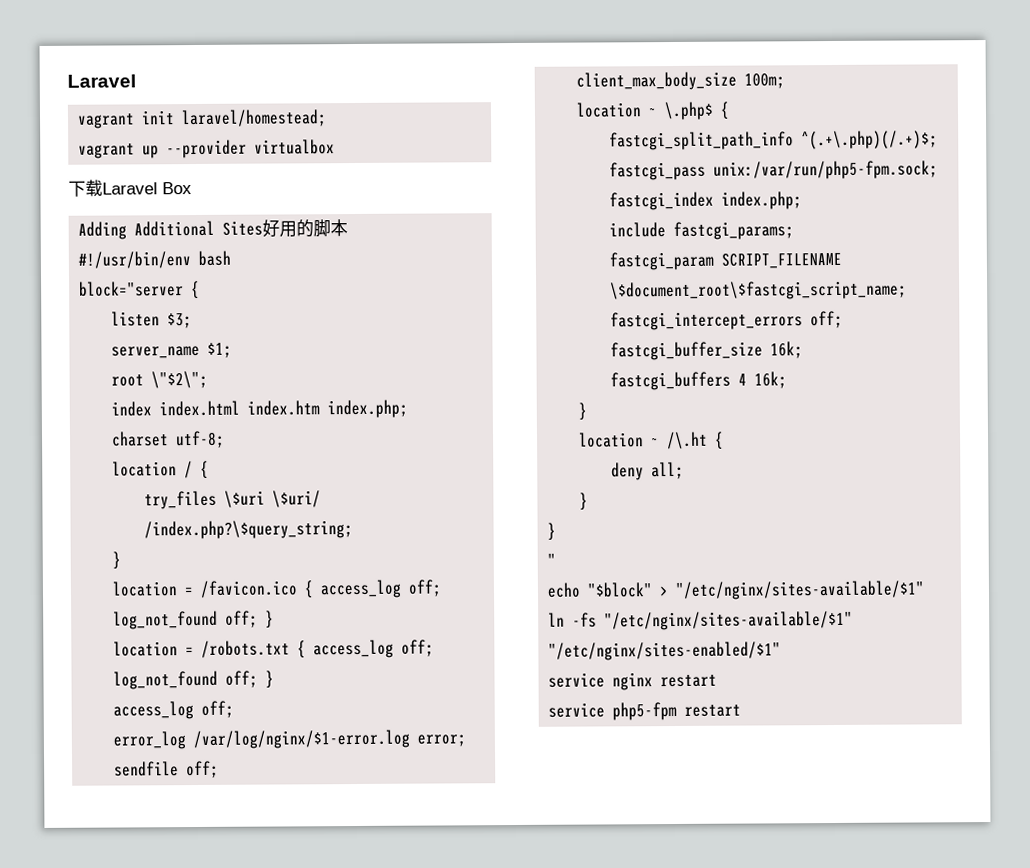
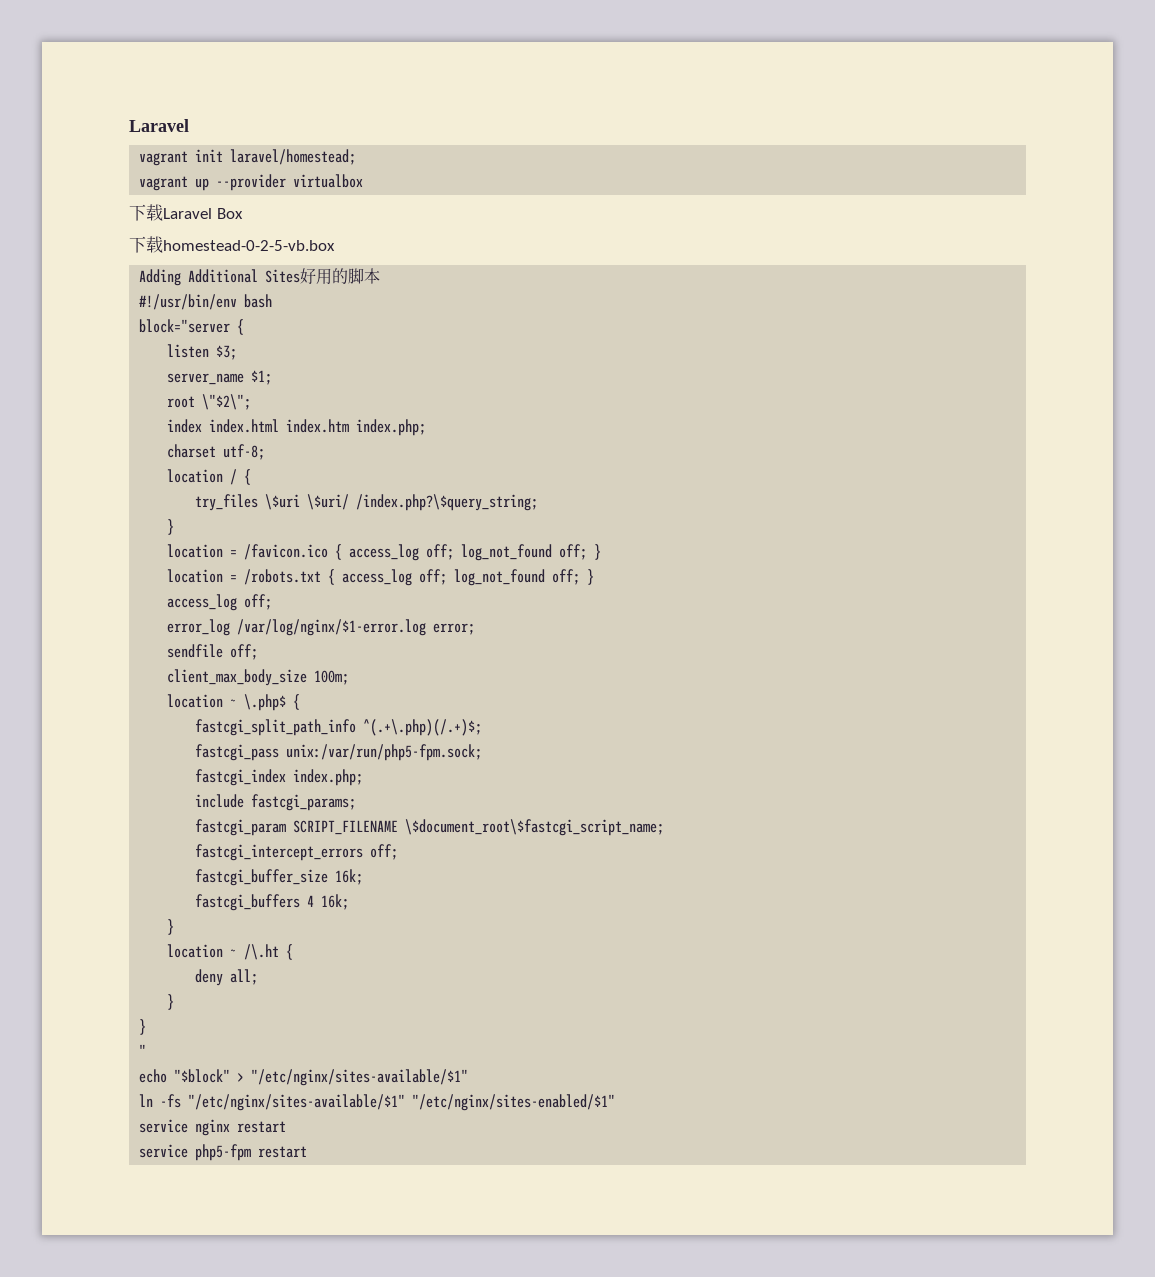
+ 下载homestead-0-2-5-vb.box

